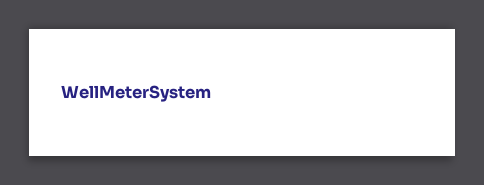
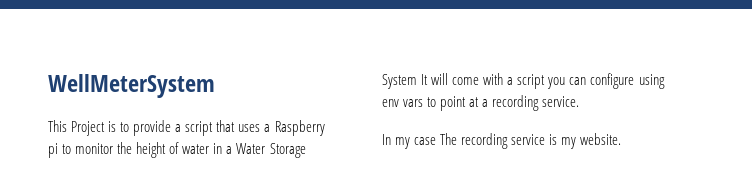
+ This Project is to provide a script that uses a Raspberry pi to monitor the height of water in a Water Storage System It will come with a script you can configure using env vars to point at a recording service.
+ In my case The recording service is my website.

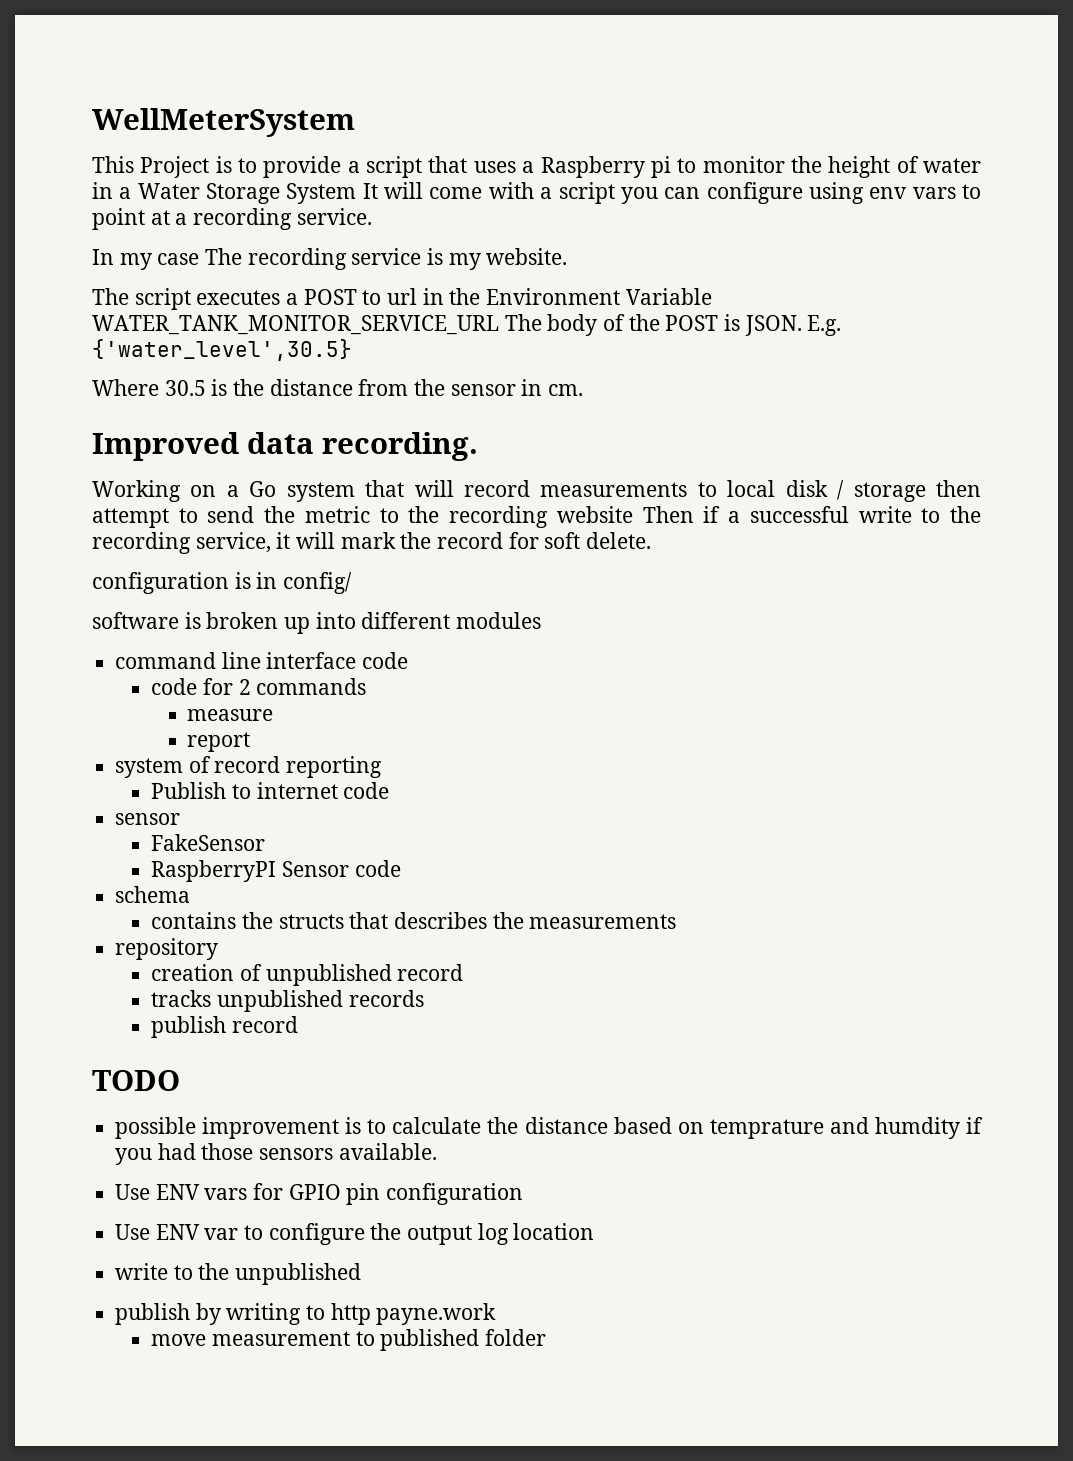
+ The script executes a POST to url in the Environment Variable WATER_TANK_MONITOR_SERVICE_URL The body of the POST is JSON. E.g. {'water_level',30.5}
+ Where 30.5 is the distance from the sensor in cm.
+ Improved data recording.
+ Working on a Go system that will record measurements to local disk / storage then attempt to send the metric to the recording website Then if a successful write to the recording service, it will mark the record for soft delete.
+ configuration is in config/
+ software is broken up into different modules
+ command line interface code
+ code for 2 commands
+ measure
+ report
+ system of record reporting
+ Publish to internet code
+ sensor
+ FakeSensor
+ RaspberryPI Sensor code
+ schema
+ contains the structs that describes the measurements
+ repository
+ creation of unpublished record
+ tracks unpublished records
+ publish record
+ TODO
+ possible improvement is to calculate the distance based on temprature and humdity if you had those sensors available.
+ Use ENV vars for GPIO pin configuration
+ Use ENV var to configure the output log location
+ write to the unpublished
+ publish by writing to http payne.work
+ move measurement to published folder

